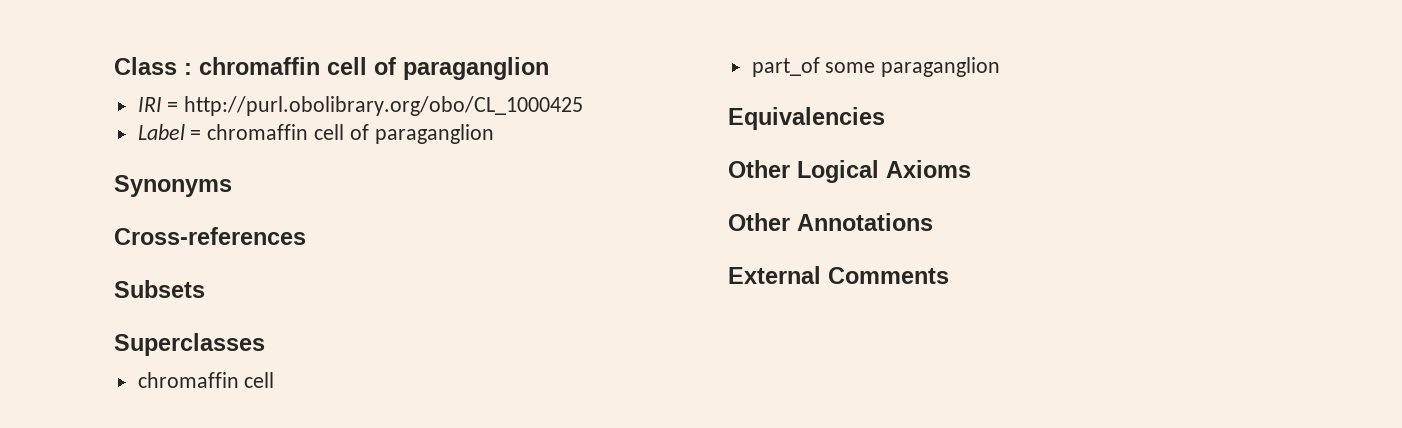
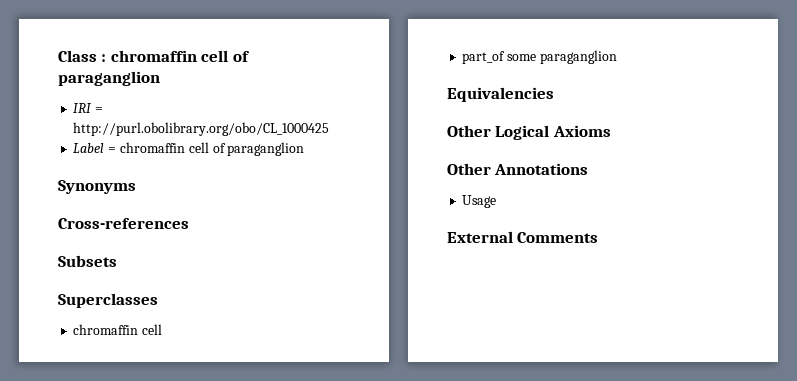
+ Usage

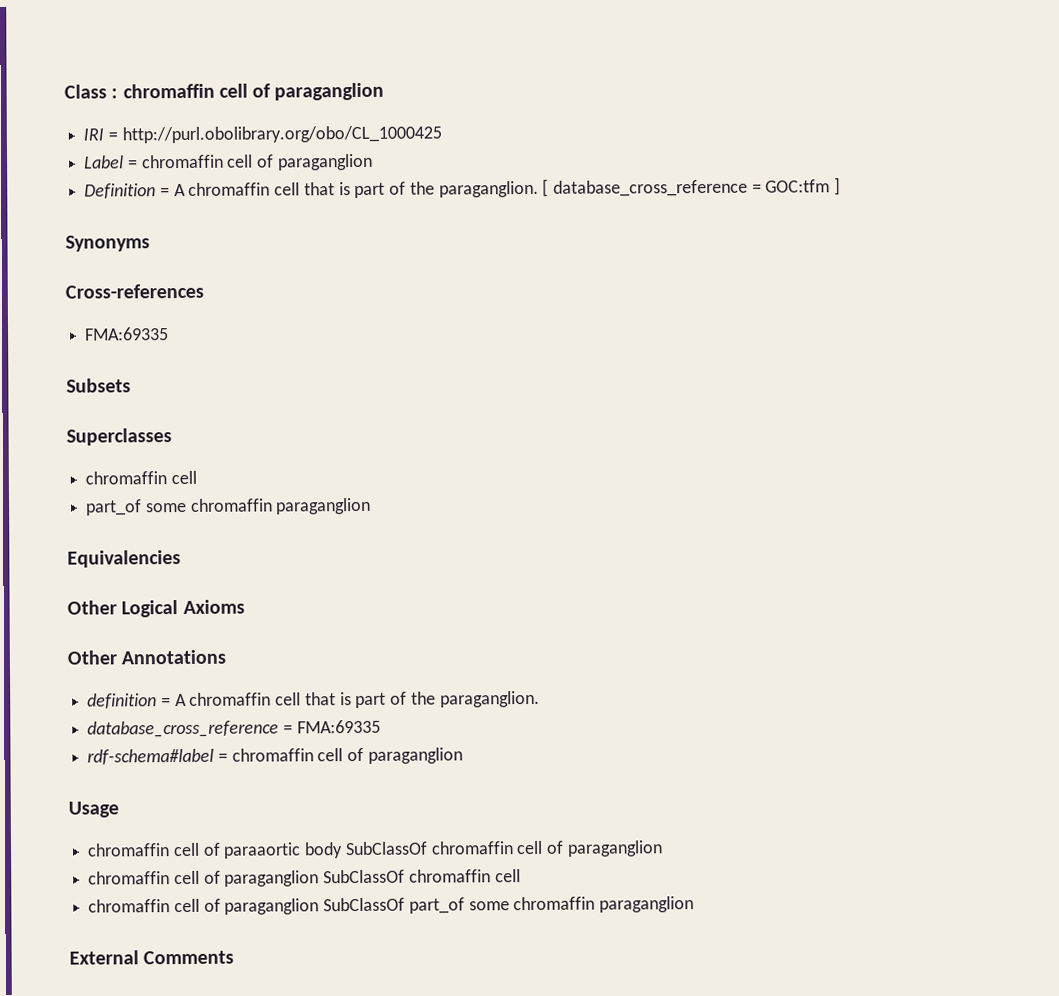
+ Definition = A chromaffin cell that is part of the paraganglion. [ database_cross_reference = GOC:tfm ]
  Cross-references
+ FMA:69335
  Superclasses
  chromaffin cell
- part_of some paraganglion
+ part_of some chromaffin paraganglion
+ definition = A chromaffin cell that is part of the paraganglion.
+ database_cross_reference = FMA:69335
+ rdf-schema#label = chromaffin cell of paraganglion
  Usage
+ chromaffin cell of paraaortic body SubClassOf chromaffin cell of paraganglion
+ chromaffin cell of paraganglion SubClassOf chromaffin cell
+ chromaffin cell of paraganglion SubClassOf part_of some chromaffin paraganglion

